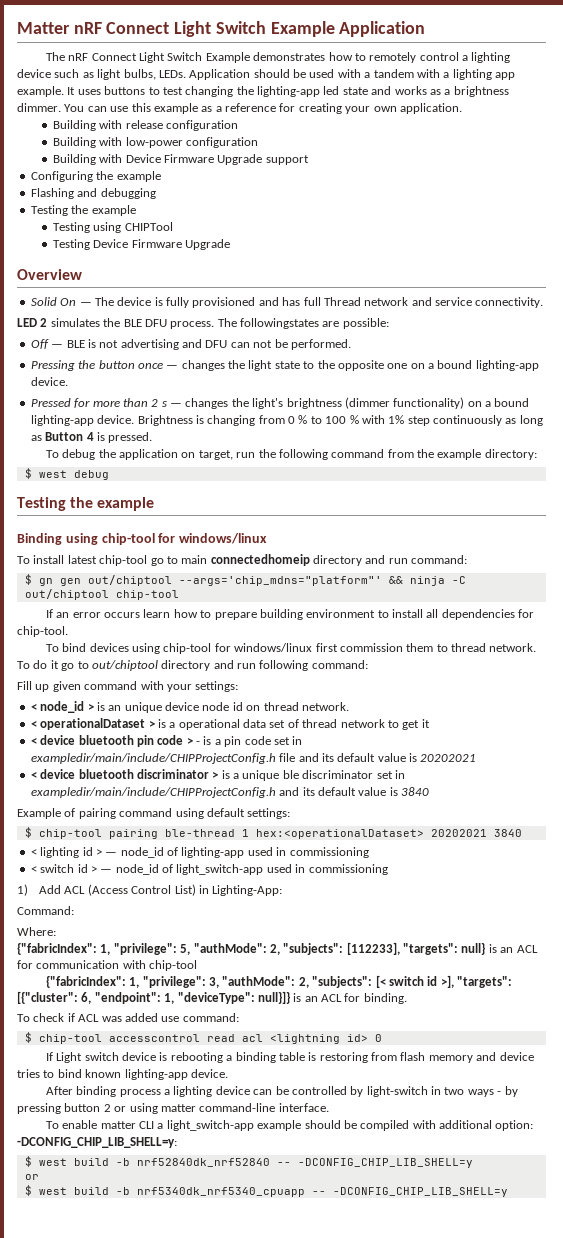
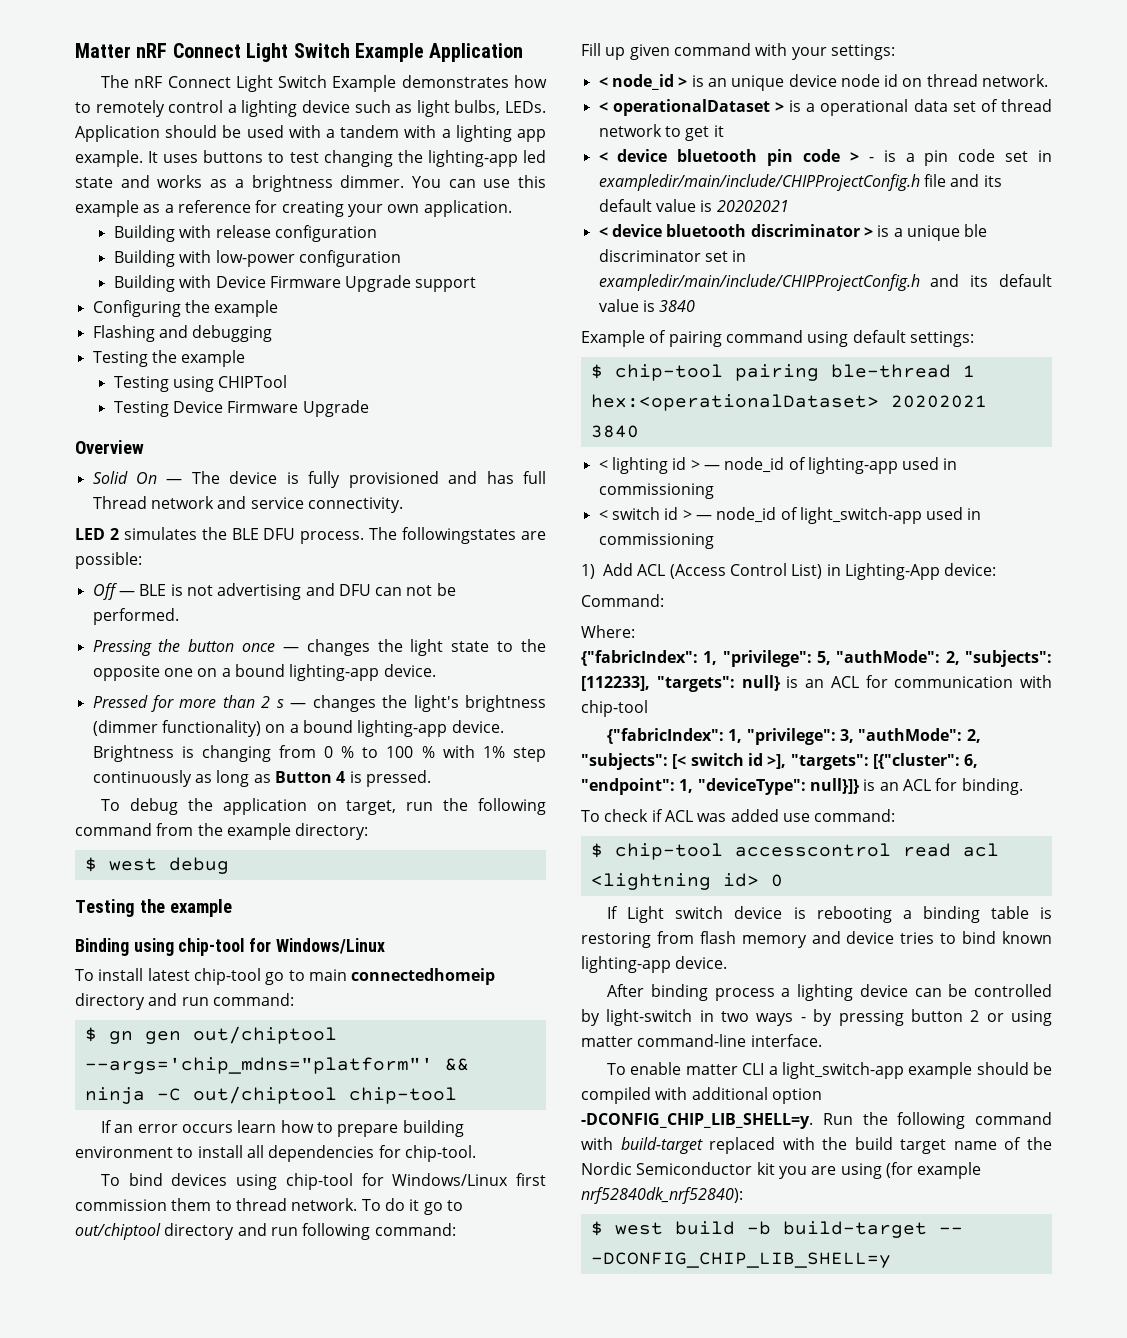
- Binding using chip-tool for windows/linux
+ Binding using chip-tool for Windows/Linux
- To bind devices using chip-tool for windows/linux first commission them to thread network.
+ To bind devices using chip-tool for Windows/Linux first commission them to thread network.
- 1) Add ACL (Access Control List) in Lighting-App:
+ 1) Add ACL (Access Control List) in Lighting-App device:
- To enable matter CLI a light_switch-app example should be compiled with additional option: -DCONFIG_CHIP_LIB_SHELL=y:
- $ west build -b nrf52840dk_nrf52840 -- -DCONFIG_CHIP_LIB_SHELL=y
- or
- $ west build -b nrf5340dk_nrf5340_cpuapp -- -DCONFIG_CHIP_LIB_SHELL=y
+ To enable matter CLI a light_switch-app example should be compiled with additional option -DCONFIG_CHIP_LIB_SHELL=y. Run the following command with build-target replaced with the build target name of the Nordic Semiconductor kit you are using (for example nrf52840dk_nrf52840):
+ $ west build -b build-target -- -DCONFIG_CHIP_LIB_SHELL=y

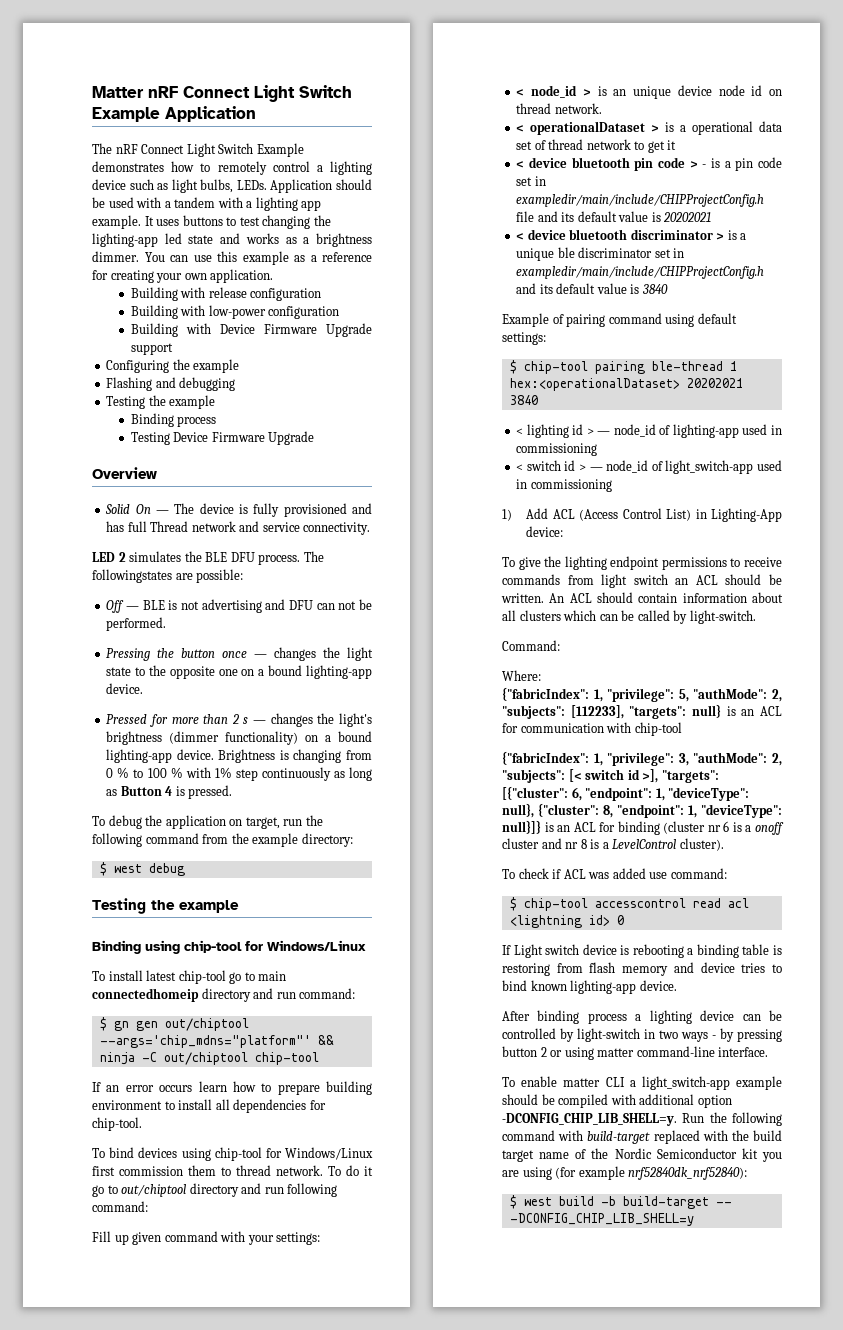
- Testing using CHIPTool
+ Binding process
+ To give the lighting endpoint permissions to receive commands from light switch an ACL should be written. An ACL should contain information about all clusters which can be called by light-switch.
- {"fabricIndex": 1, "privilege": 3, "authMode": 2, "subjects": [< switch id >], "targets": [{"cluster": 6, "endpoint": 1, "deviceType": null}]} is an ACL for binding.
+ {"fabricIndex": 1, "privilege": 3, "authMode": 2, "subjects": [< switch id >], "targets": [{"cluster": 6, "endpoint": 1, "deviceType": null}, {"cluster": 8, "endpoint": 1, "deviceType": null}]} is an ACL for binding (cluster nr 6 is a onoff cluster and nr 8 is a LevelControl cluster).

